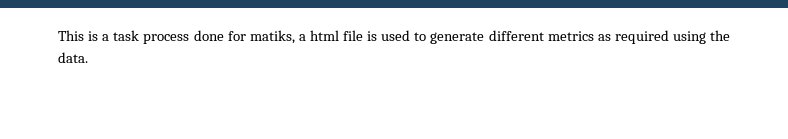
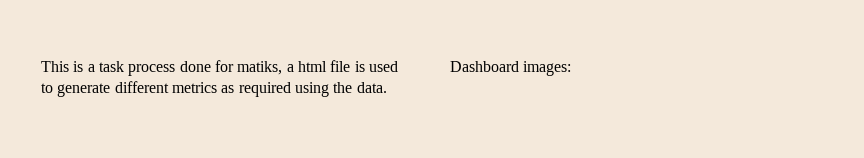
+ Dashboard images:

